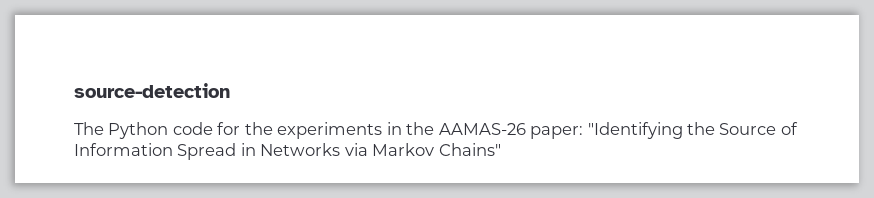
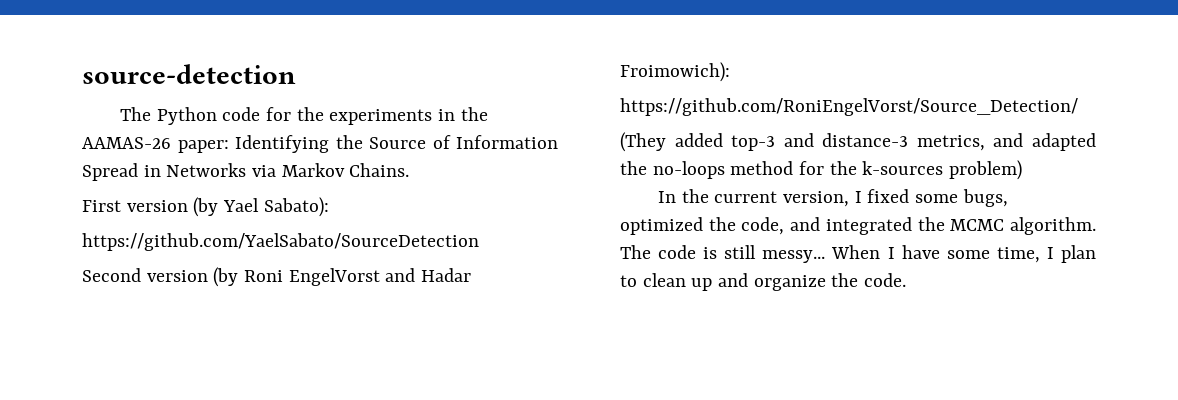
- The Python code for the experiments in the AAMAS-26 paper: "Identifying the Source of Information Spread in Networks via Markov Chains"
+ The Python code for the experiments in the AAMAS-26 paper: Identifying the Source of Information Spread in Networks via Markov Chains.
+ First version (by Yael Sabato):
+ https://github.com/YaelSabato/SourceDetection
+ Second version (by Roni EngelVorst and Hadar Froimowich):
+ https://github.com/RoniEngelVorst/Source_Detection/
+ (They added top-3 and distance-3 metrics, and adapted the no-loops method for the k-sources problem)
+ In the current version, I fixed some bugs, optimized the code, and integrated the MCMC algorithm. The code is still messy... When I have some time, I plan to clean up and organize the code.

